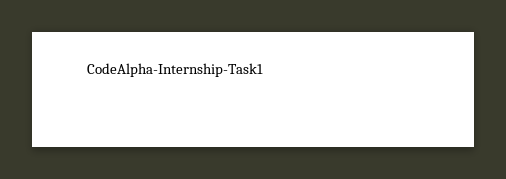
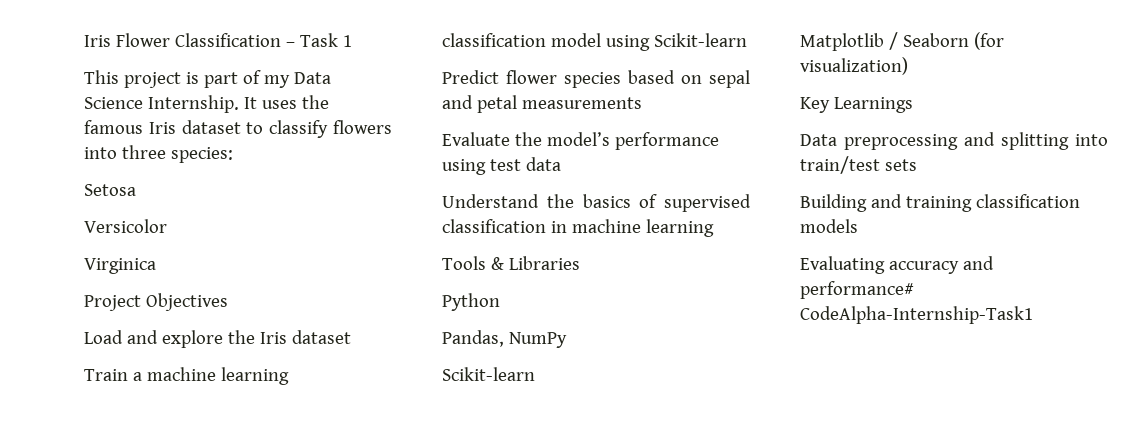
- CodeAlpha-Internship-Task1
+ Iris Flower Classification – Task 1
+ This project is part of my Data Science Internship. It uses the famous Iris dataset to classify flowers into three species:
+ Setosa
+ Versicolor
+ Virginica
+ Project Objectives
+ Load and explore the Iris dataset
+ Train a machine learning classification model using Scikit-learn
+ Predict flower species based on sepal and petal measurements
+ Evaluate the model’s performance using test data
+ Understand the basics of supervised classification in machine learning
+ Tools & Libraries
+ Python
+ Pandas, NumPy
+ Scikit-learn
+ Matplotlib / Seaborn (for visualization)
+ Key Learnings
+ Data preprocessing and splitting into train/test sets
+ Building and training classification models
+ Evaluating accuracy and performance# CodeAlpha-Internship-Task1

